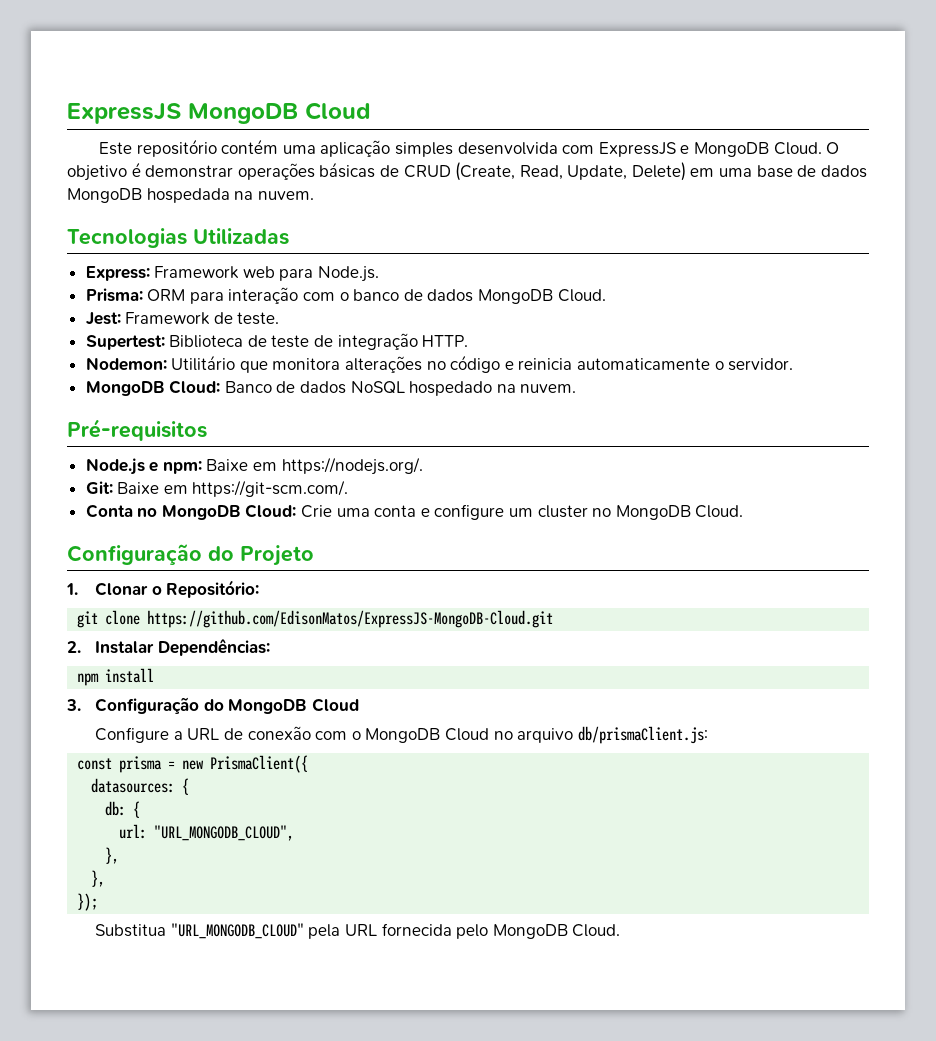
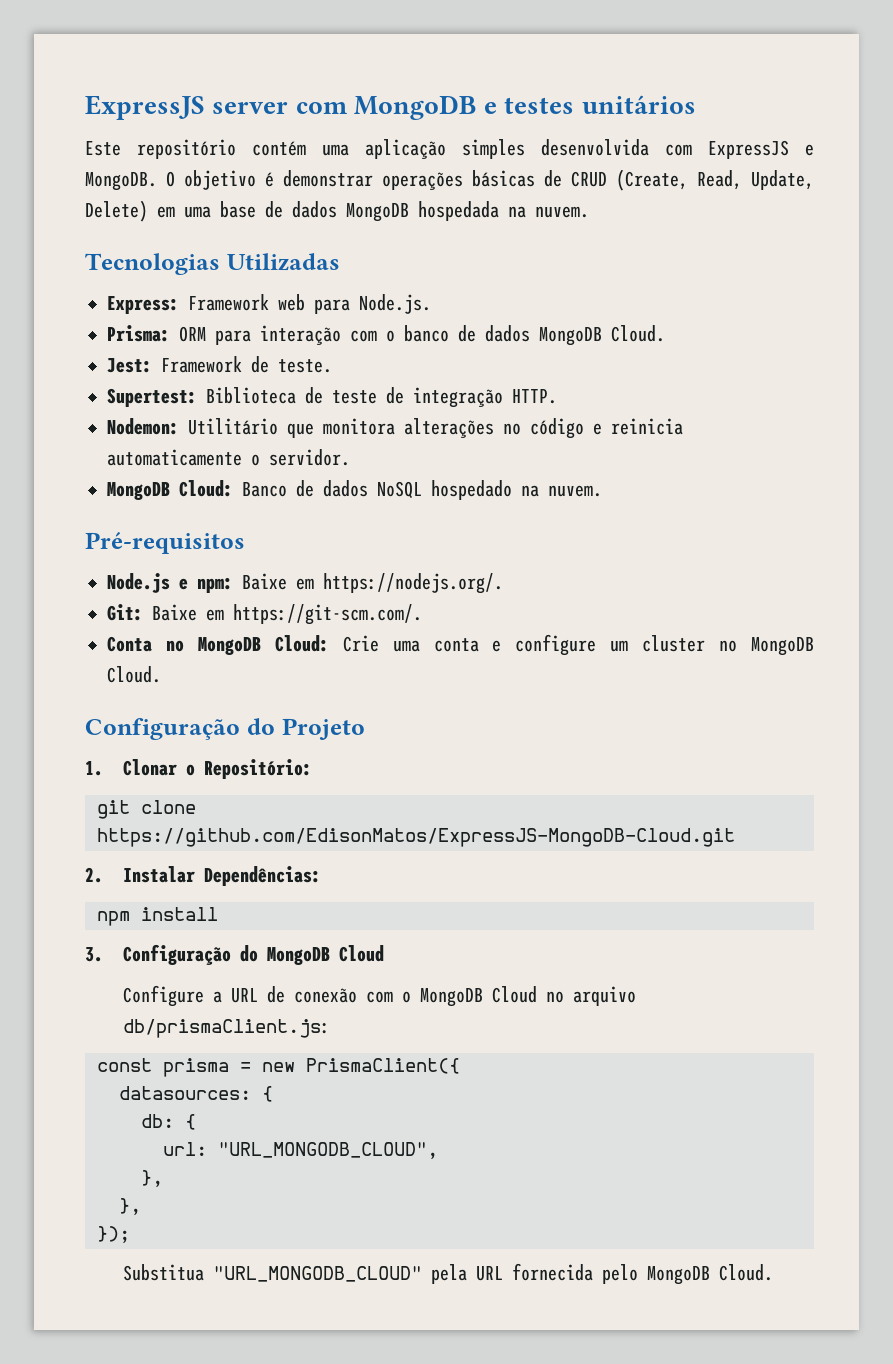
- ExpressJS MongoDB Cloud
+ ExpressJS server com MongoDB e testes unitários
- Este repositório contém uma aplicação simples desenvolvida com ExpressJS e MongoDB Cloud.
+ Este repositório contém uma aplicação simples desenvolvida com ExpressJS e MongoDB.

